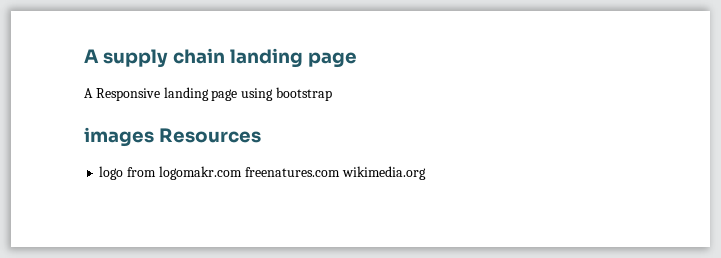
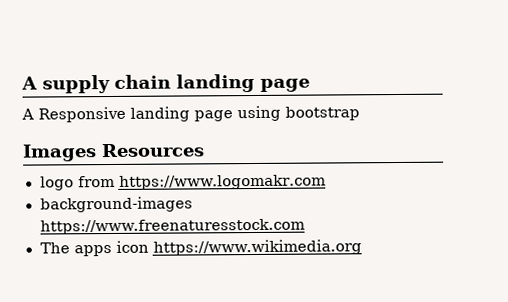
- images Resources
+ Images Resources
- logo from logomakr.com freenatures.com wikimedia.org
+ logo from https://www.logomakr.com
+ background-images https://www.freenaturesstock.com
+ The apps icon https://www.wikimedia.org

